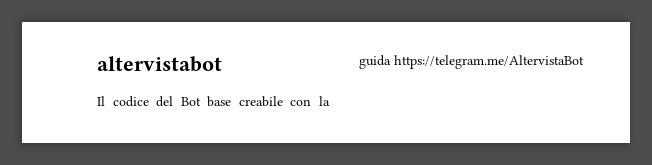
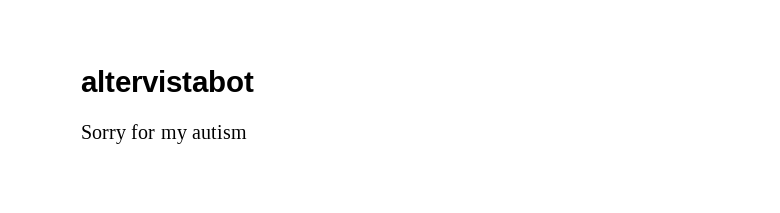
- Il codice del Bot base creabile con la guida https://telegram.me/AltervistaBot
+ Sorry for my autism

